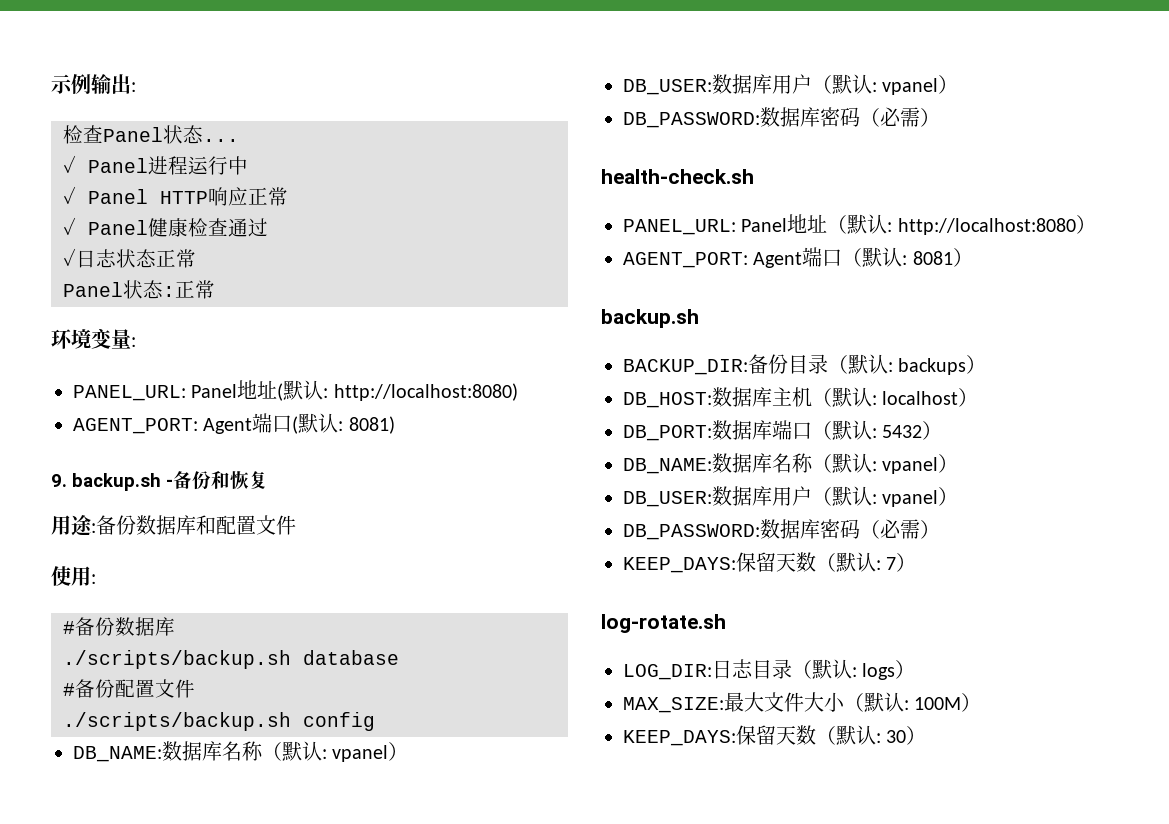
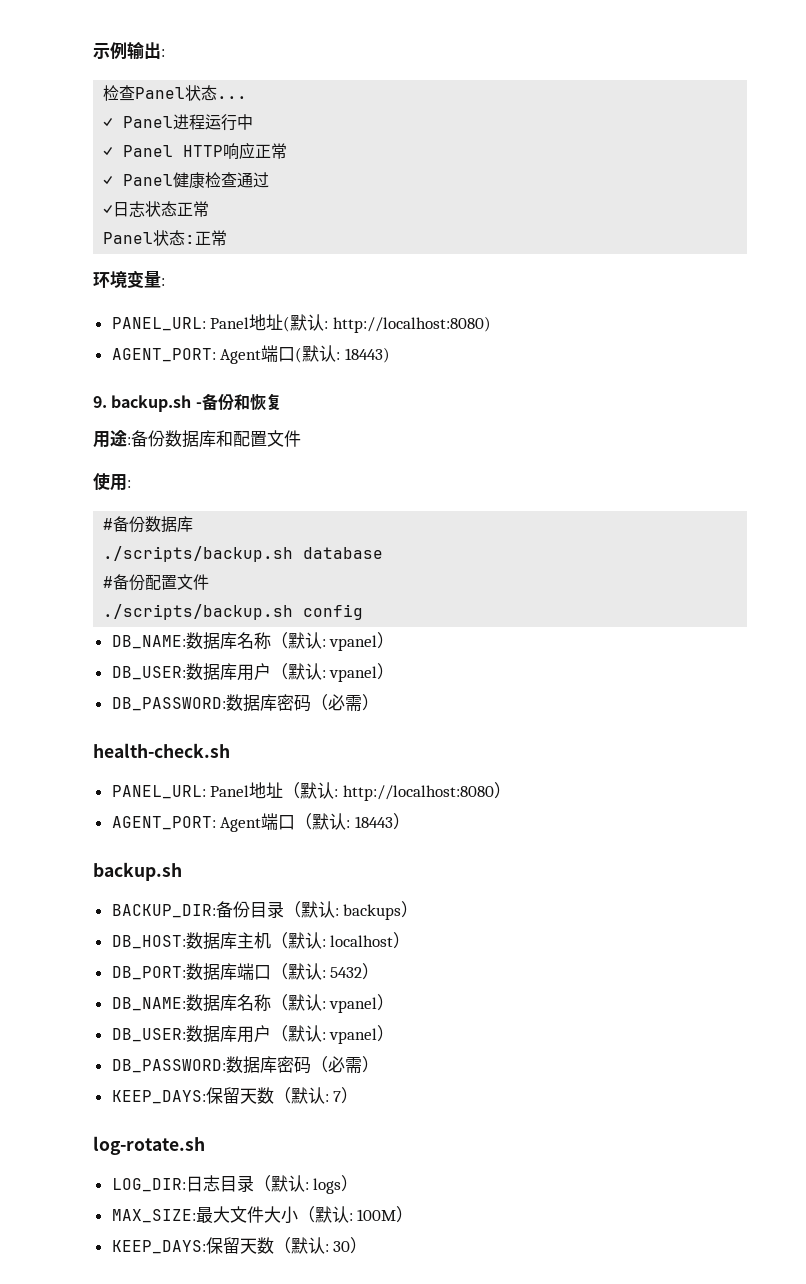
- AGENT_PORT: Agent端口(默认: 8081)
+ AGENT_PORT: Agent端口(默认: 18443)
- AGENT_PORT: Agent端口（默认: 8081）
+ AGENT_PORT: Agent端口（默认: 18443）

